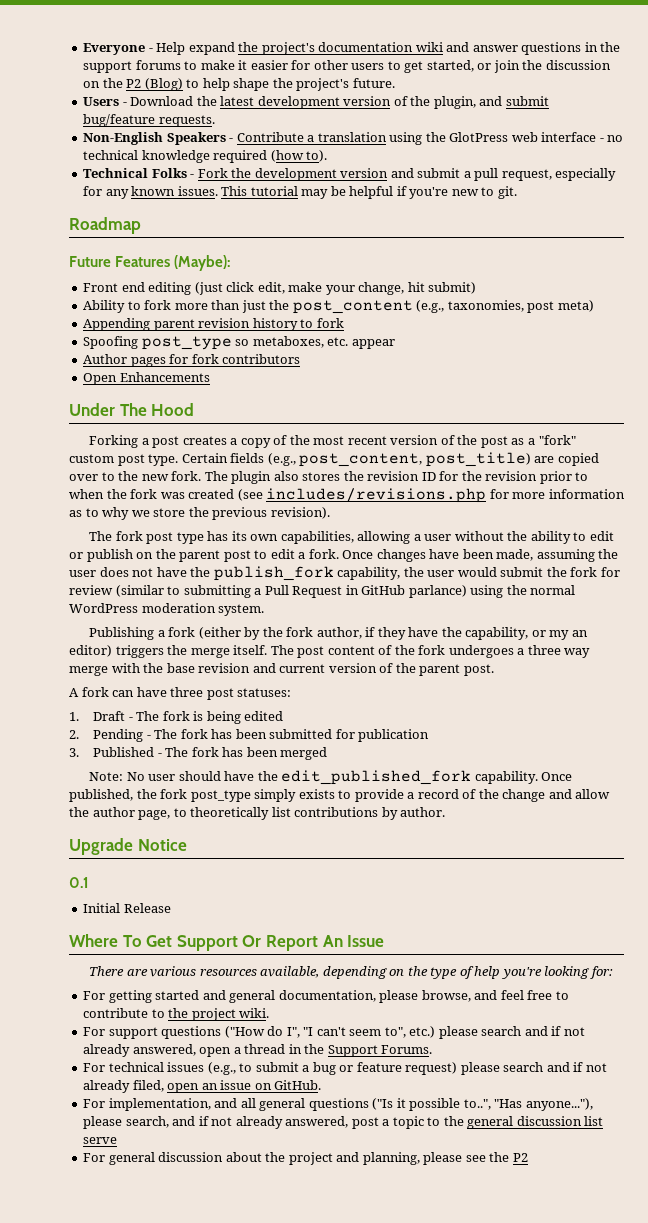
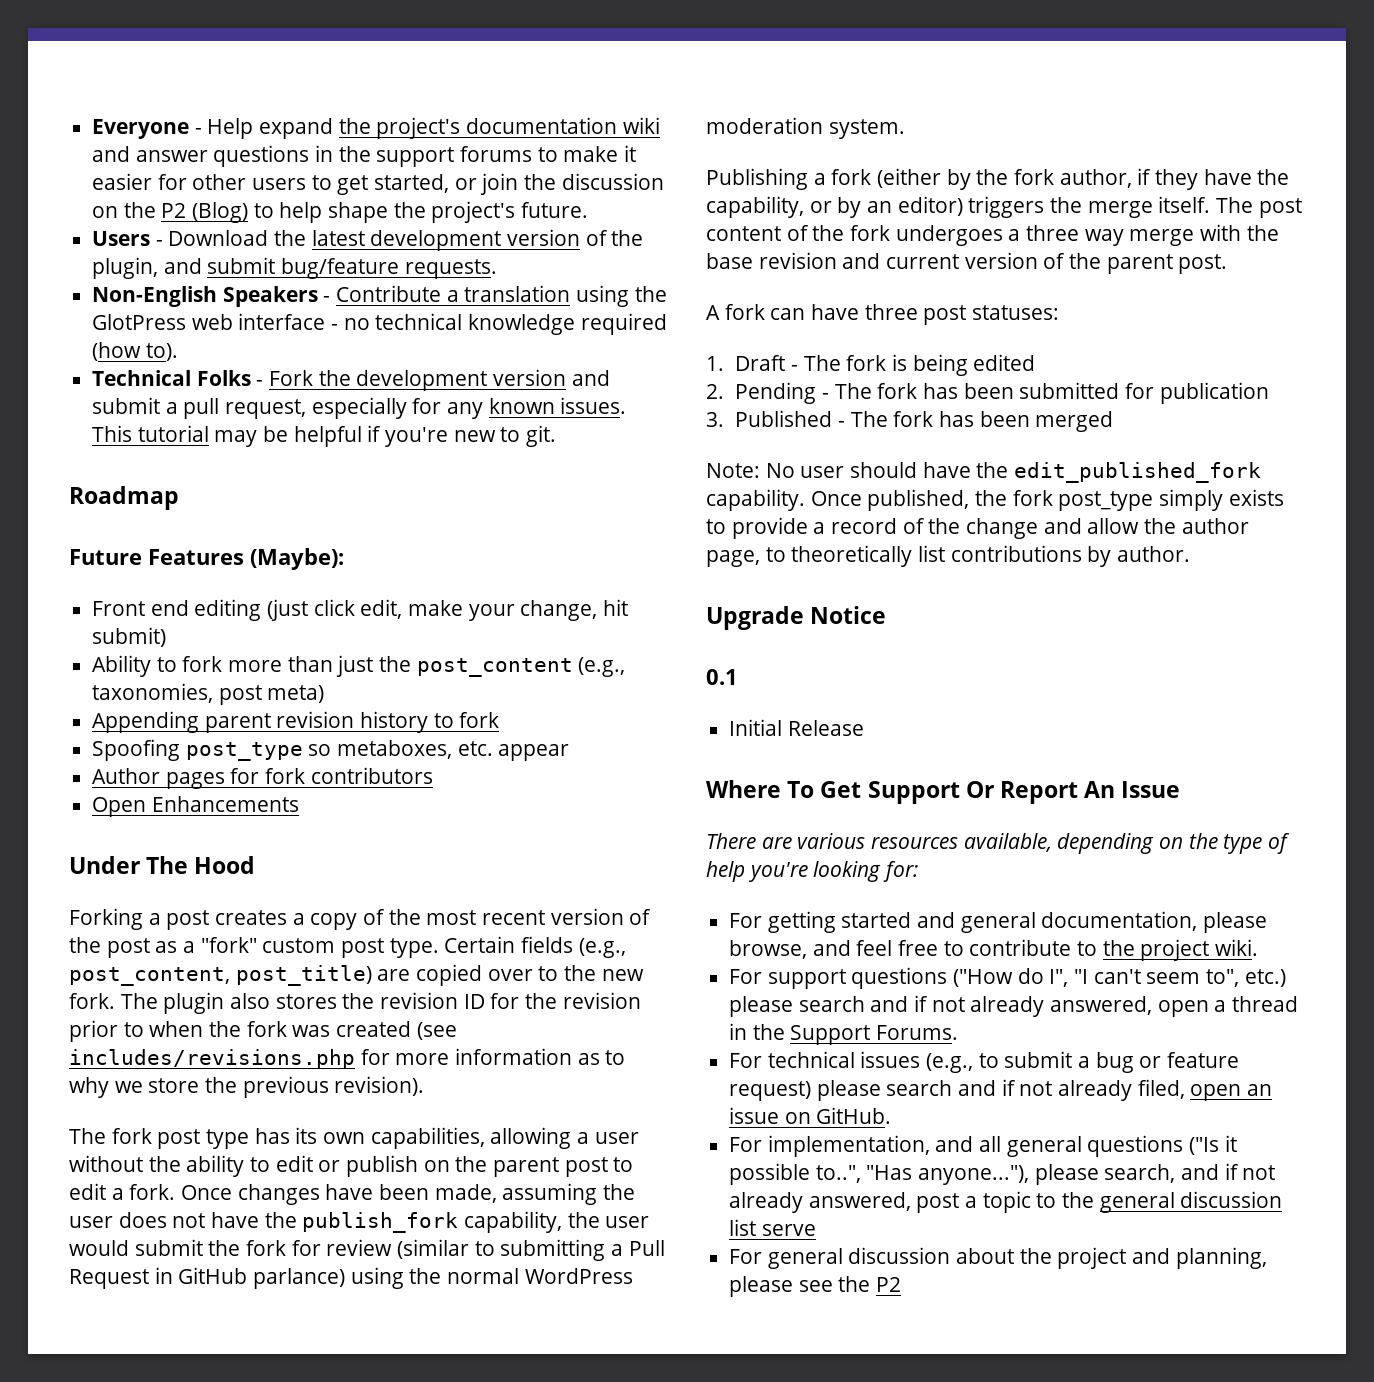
- Publishing a fork (either by the fork author, if they have the capability, or my an editor) triggers the merge itself.
+ Publishing a fork (either by the fork author, if they have the capability, or by an editor) triggers the merge itself.

